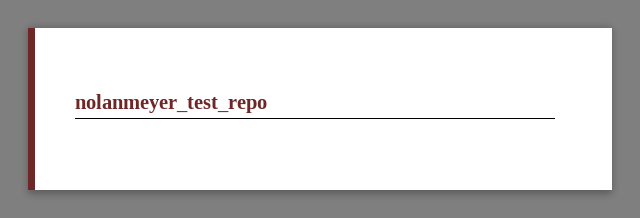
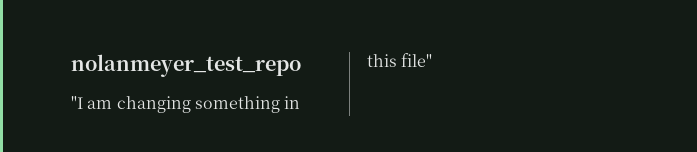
+ "I am changing something in this file"

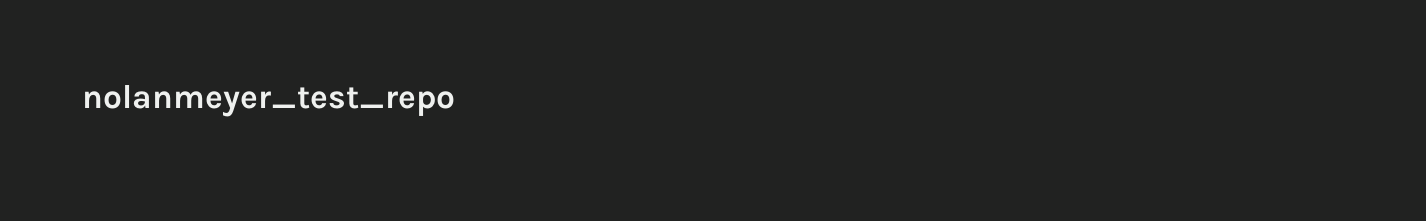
- "I am changing something in this file"

